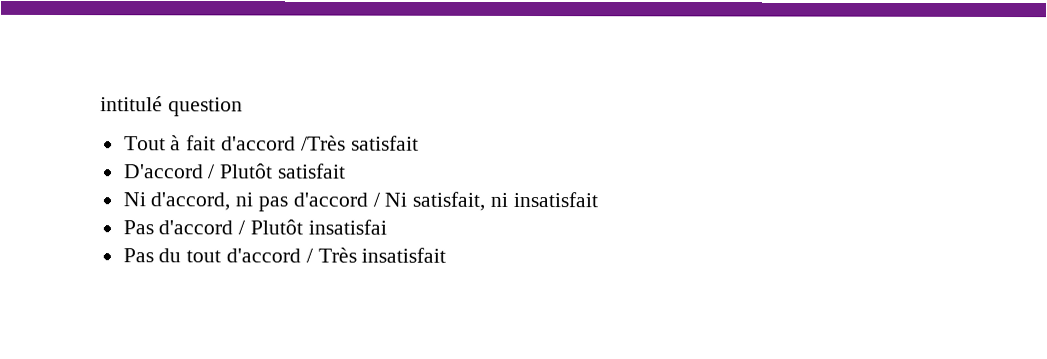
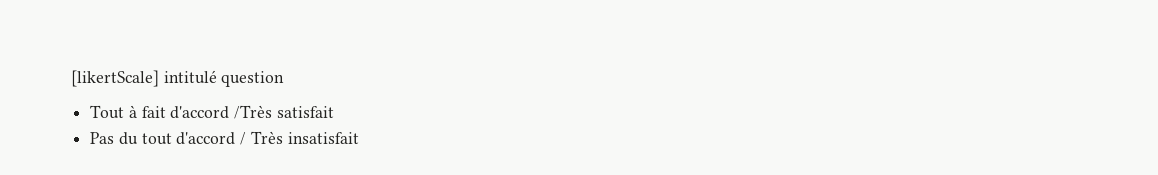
- intitulé question
+ [likertScale] intitulé question
- D'accord / Plutôt satisfait
- Ni d'accord, ni pas d'accord / Ni satisfait, ni insatisfait
- Pas d'accord / Plutôt insatisfai

